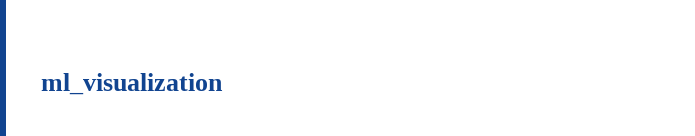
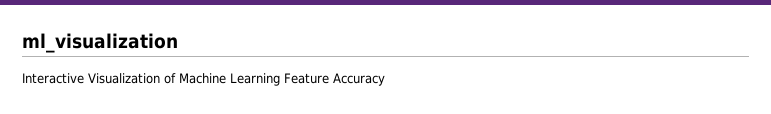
+ Interactive Visualization of Machine Learning Feature Accuracy

